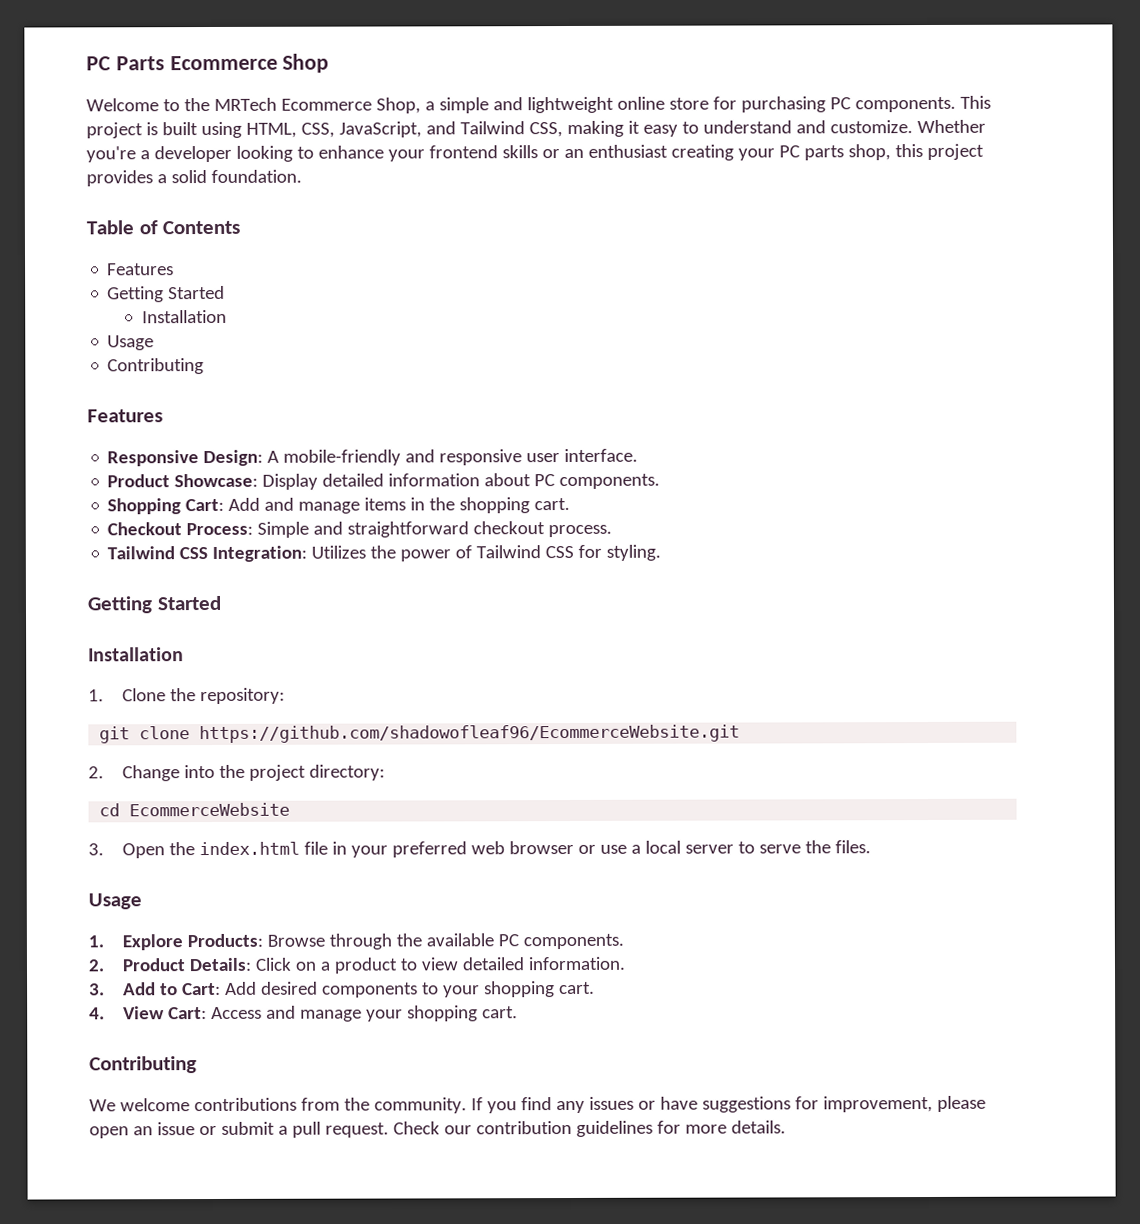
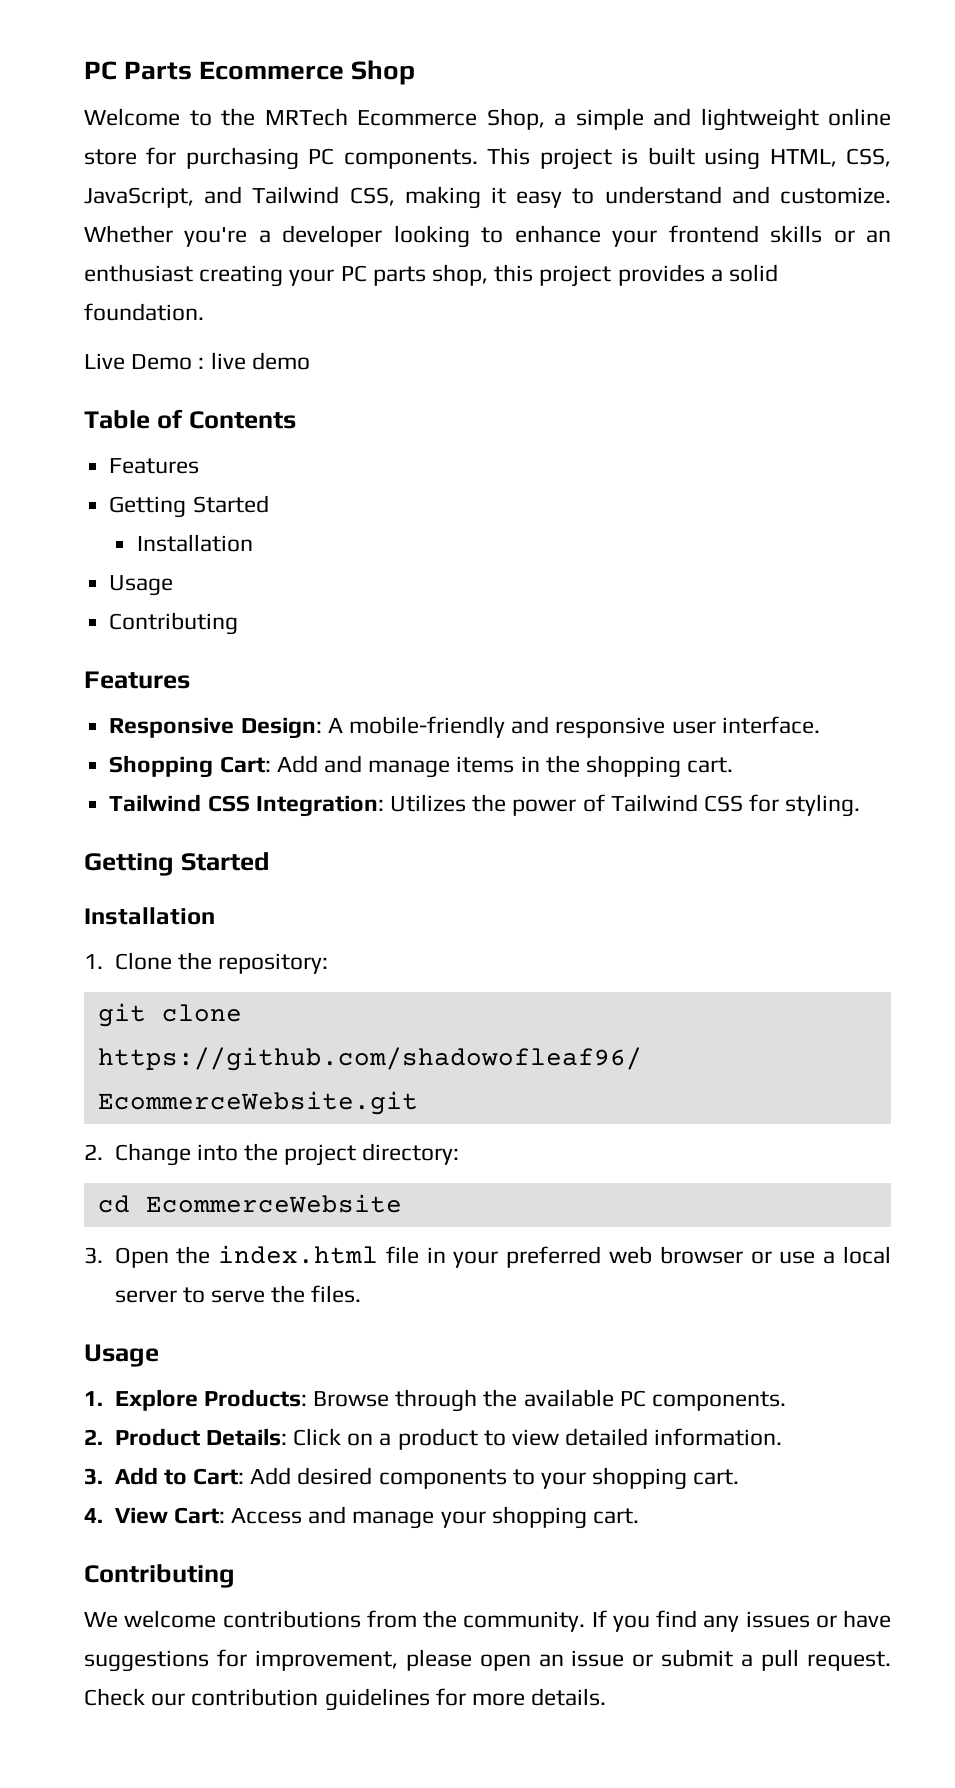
+ Live Demo : live demo
- Product Showcase: Display detailed information about PC components.
- Checkout Process: Simple and straightforward checkout process.

